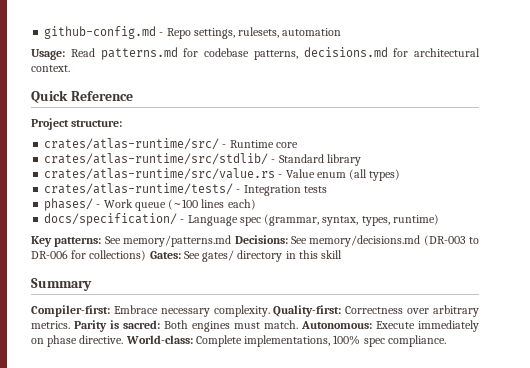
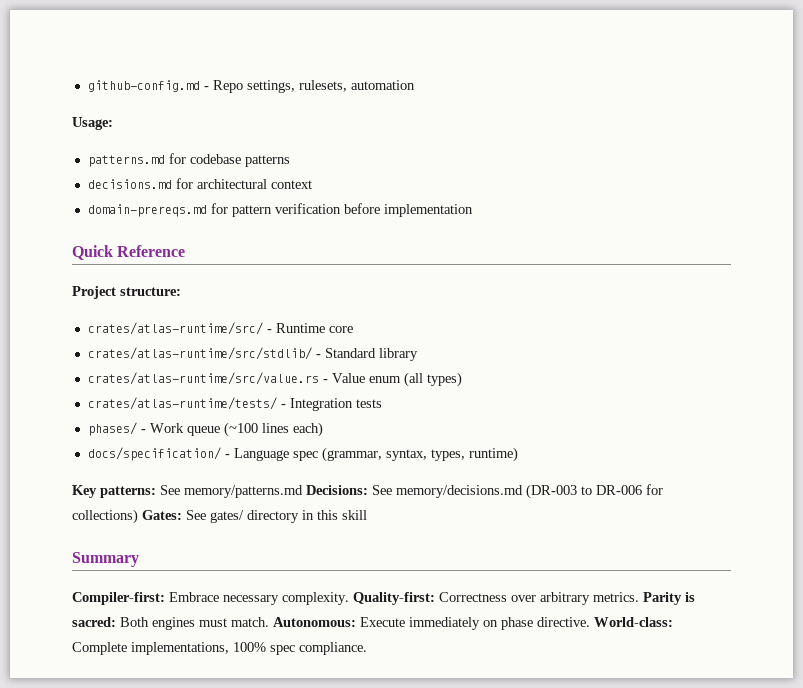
- Usage: Read patterns.md for codebase patterns, decisions.md for architectural context.
+ Usage:
+ patterns.md for codebase patterns
+ decisions.md for architectural context
+ domain-prereqs.md for pattern verification before implementation

